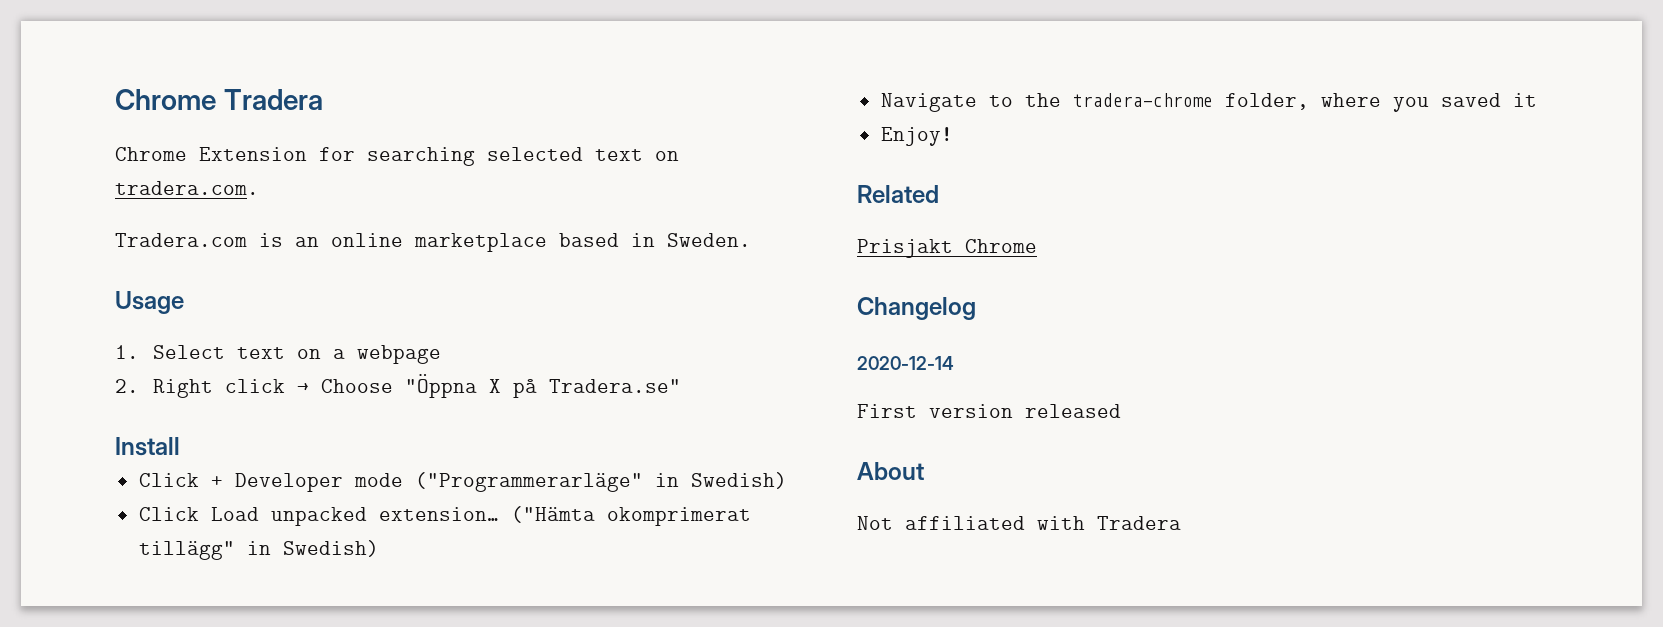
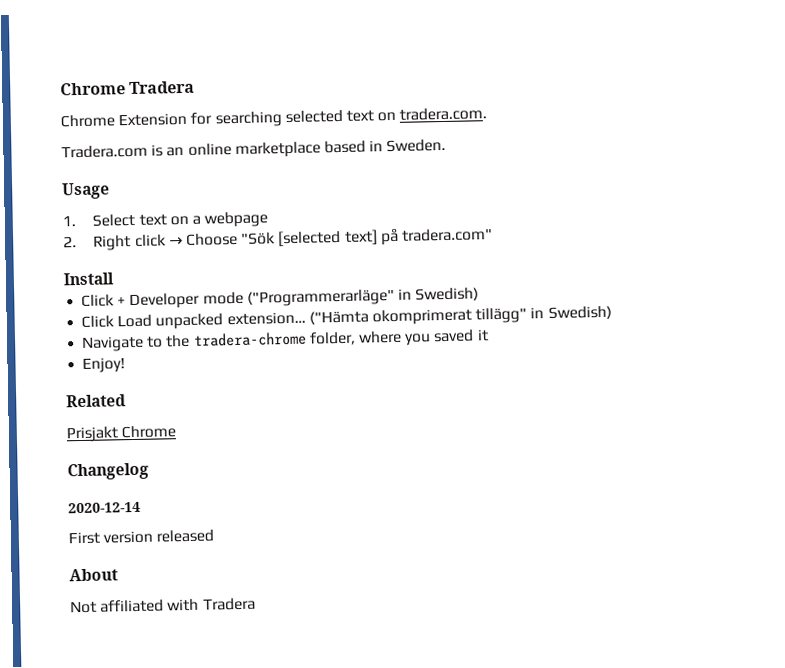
- 2. Right click → Choose "Öppna X på Tradera.se"
+ 2. Right click → Choose "Sök [selected text] på tradera.com"

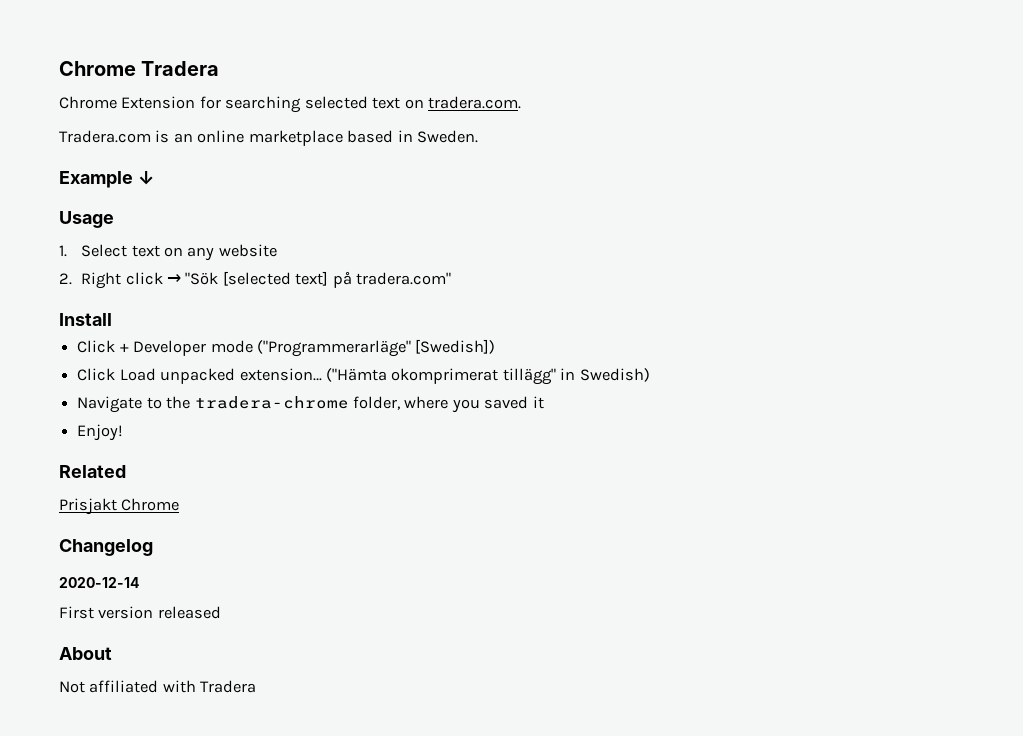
+ Example ↓
- 1. Select text on a webpage
+ 1. Select text on any website
- 2. Right click → Choose "Sök [selected text] på tradera.com"
+ 2. Right click → "Sök [selected text] på tradera.com"
- Click + Developer mode ("Programmerarläge" in Swedish)
+ Click + Developer mode ("Programmerarläge" [Swedish])

